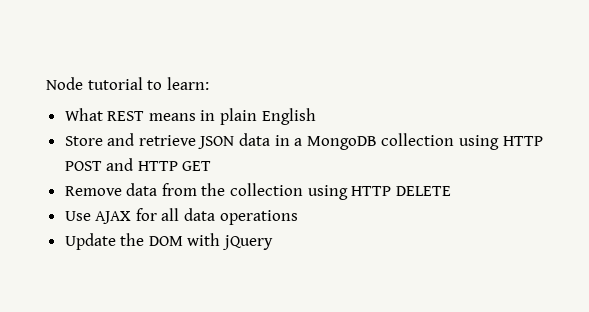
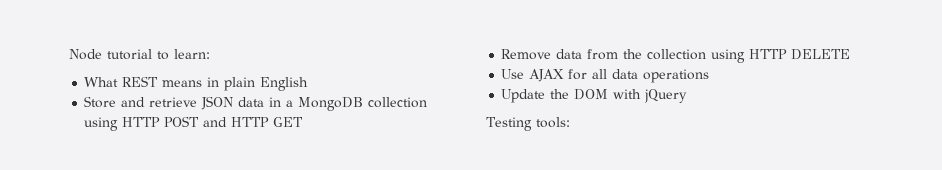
+ Testing tools:

